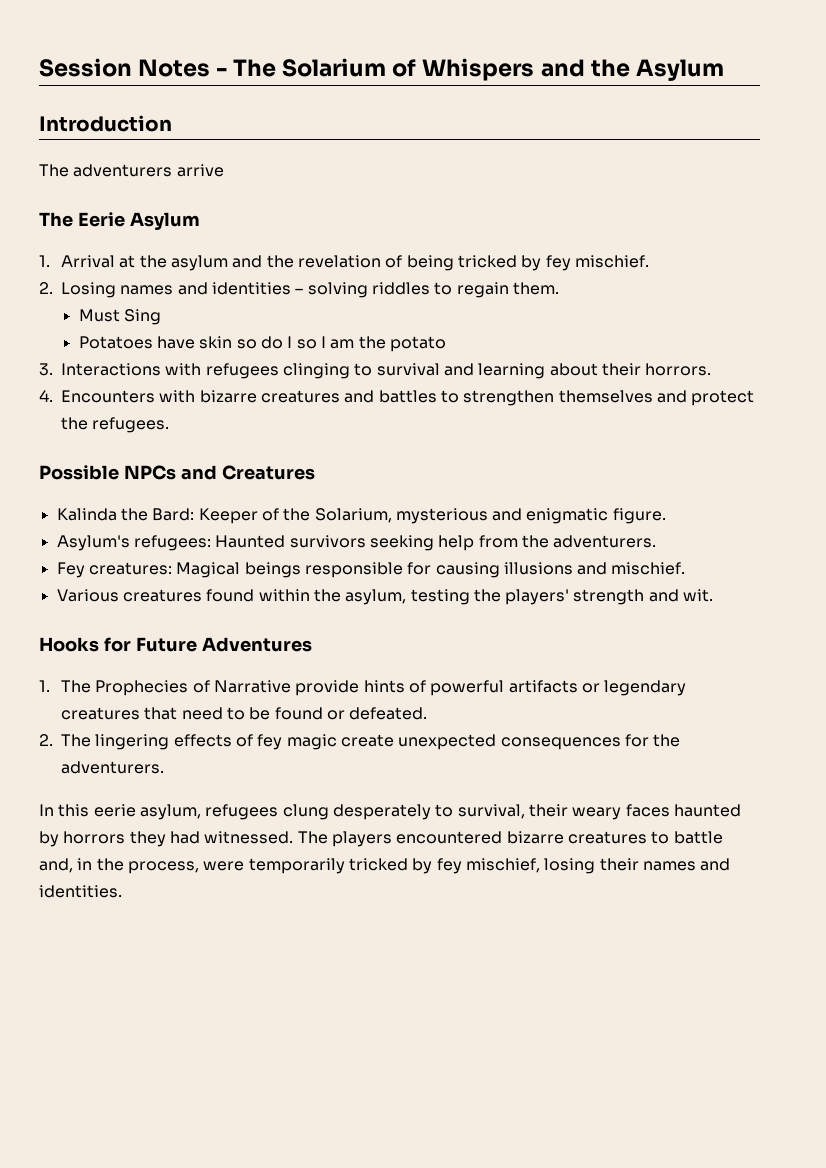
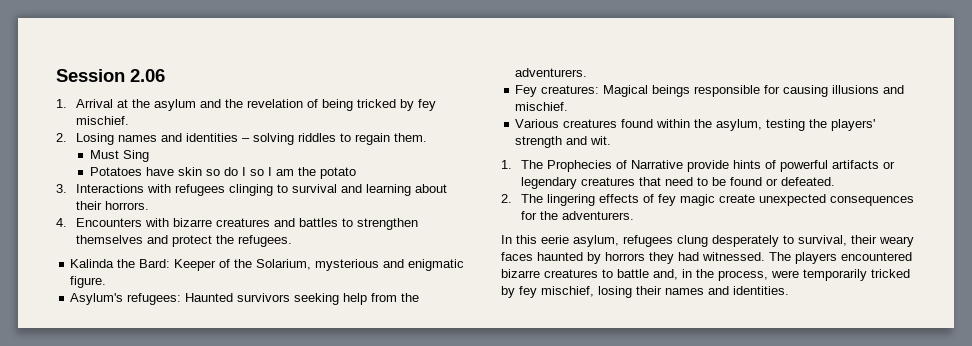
- Session Notes - The Solarium of Whispers and the Asylum
- Introduction
- The adventurers arrive
- The Eerie Asylum
+ Session 2.06
- Possible NPCs and Creatures
- Hooks for Future Adventures

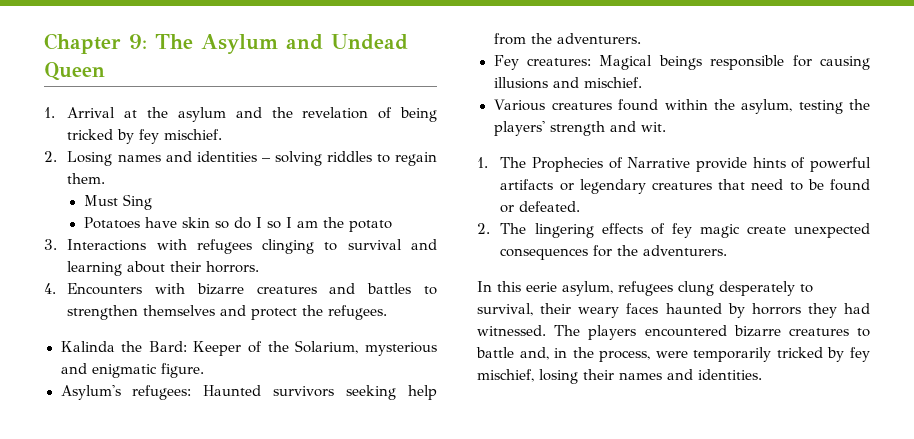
- Session 2.06
+ Chapter 9: The Asylum and Undead Queen

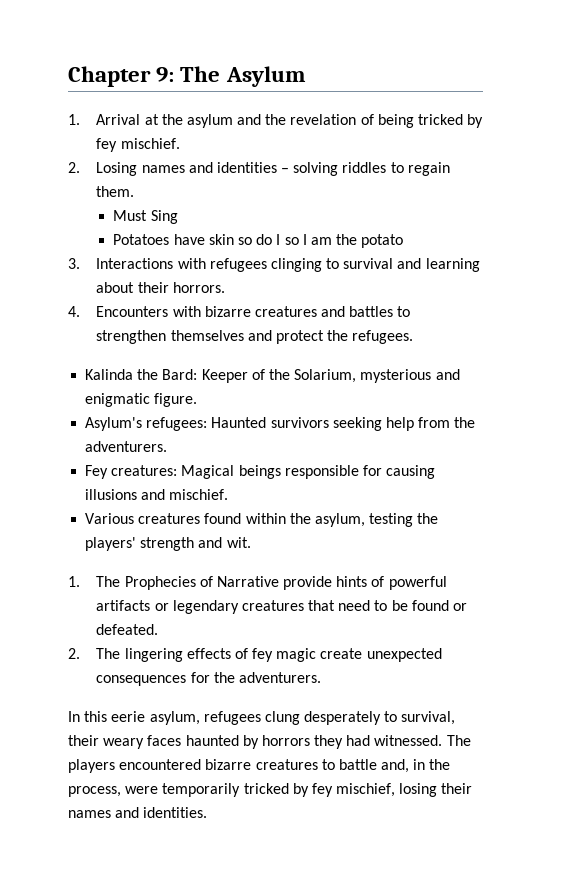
- Chapter 9: The Asylum and Undead Queen
+ Chapter 9: The Asylum

